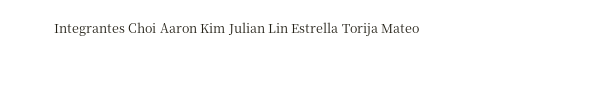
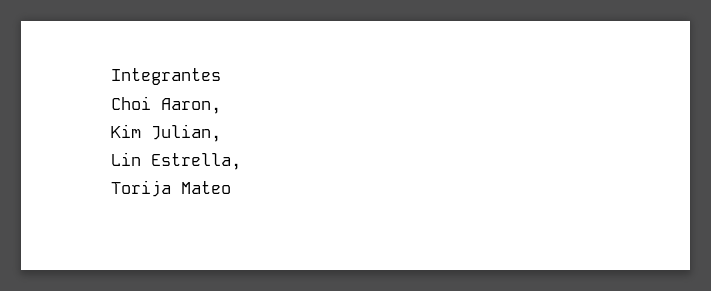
- Integrantes Choi Aaron Kim Julian Lin Estrella Torija Mateo
+ Integrantes
+ Choi Aaron,
+ Kim Julian,
+ Lin Estrella,
+ Torija Mateo

